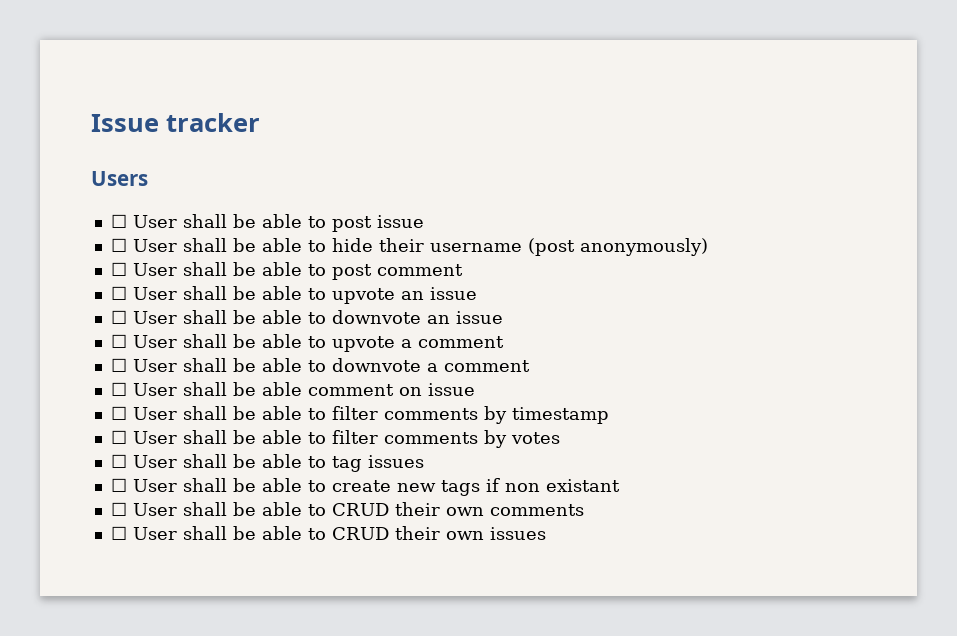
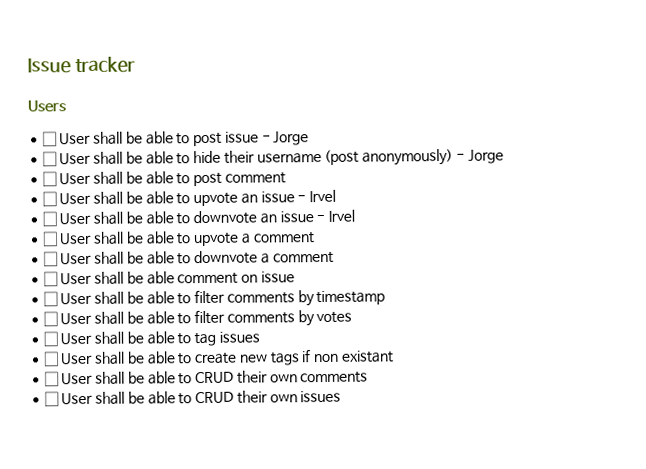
- ☐ User shall be able to post issue
+ ☐ User shall be able to post issue - Jorge
- ☐ User shall be able to hide their username (post anonymously)
+ ☐ User shall be able to hide their username (post anonymously) - Jorge
- ☐ User shall be able to upvote an issue
+ ☐ User shall be able to upvote an issue - Irvel
- ☐ User shall be able to downvote an issue
+ ☐ User shall be able to downvote an issue - Irvel

